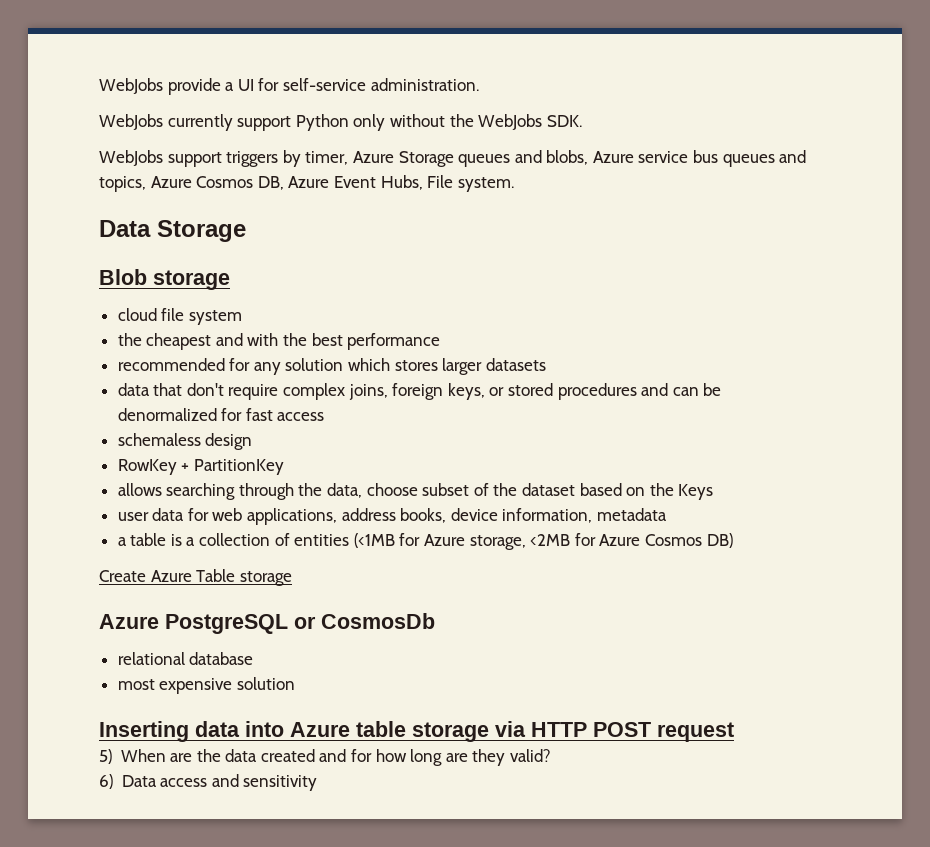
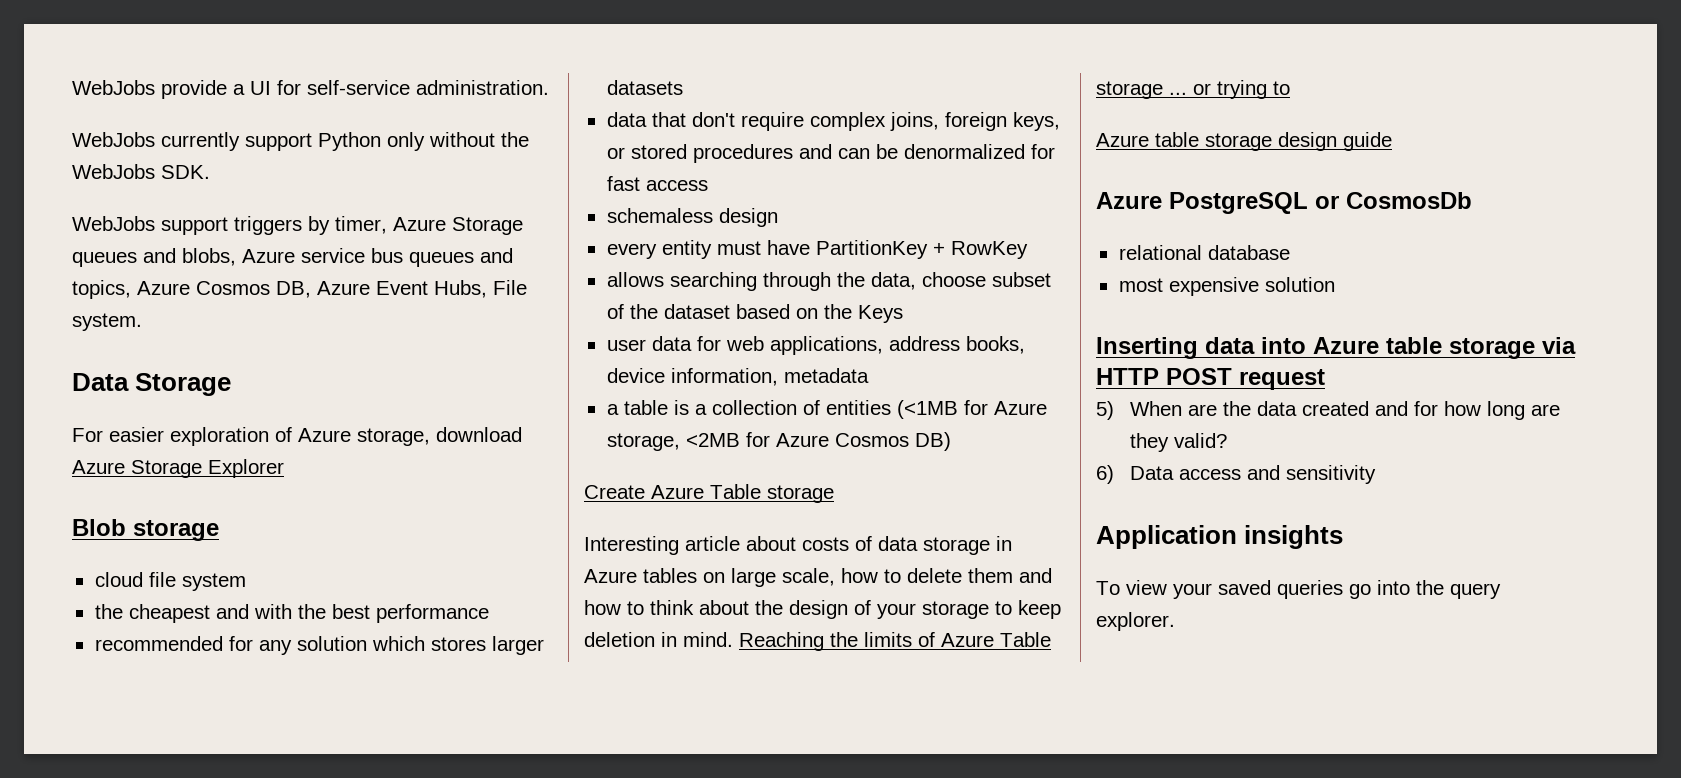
+ For easier exploration of Azure storage, download Azure Storage Explorer
- RowKey + PartitionKey
+ every entity must have PartitionKey + RowKey
+ Interesting article about costs of data storage in Azure tables on large scale, how to delete them and how to think about the design of your storage to keep deletion in mind. Reaching the limits of Azure Table storage ... or trying to
+ Azure table storage design guide
+ Application insights
+ To view your saved queries go into the query explorer.

